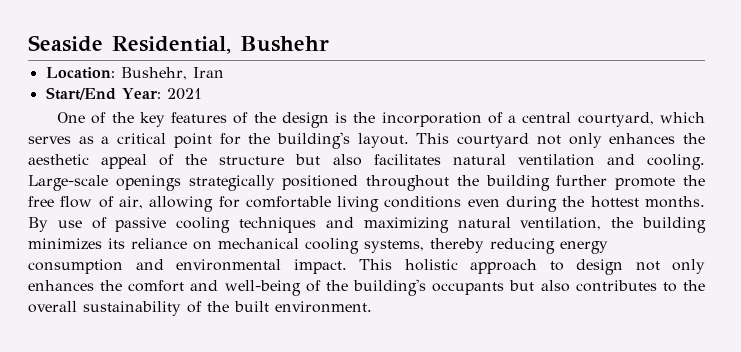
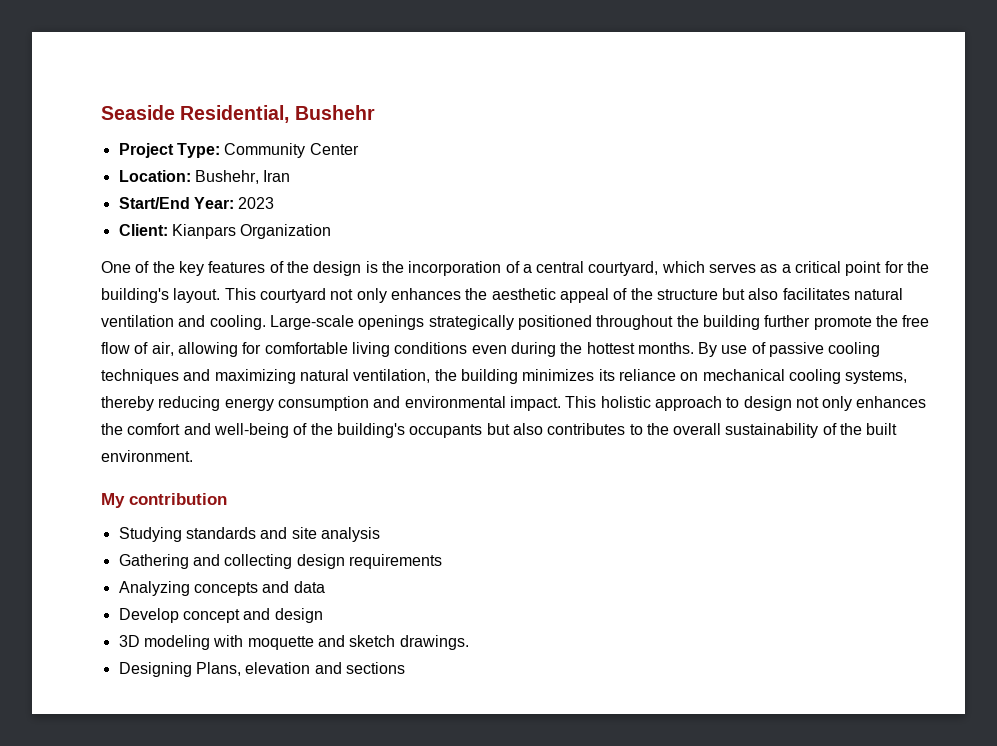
+ Project Type: Community Center
- Start/End Year: 2021
+ Start/End Year: 2023
+ Client: Kianpars Organization
+ My contribution
+ Studying standards and site analysis
+ Gathering and collecting design requirements
+ Analyzing concepts and data
+ Develop concept and design
+ 3D modeling with moquette and sketch drawings.
+ Designing Plans, elevation and sections

